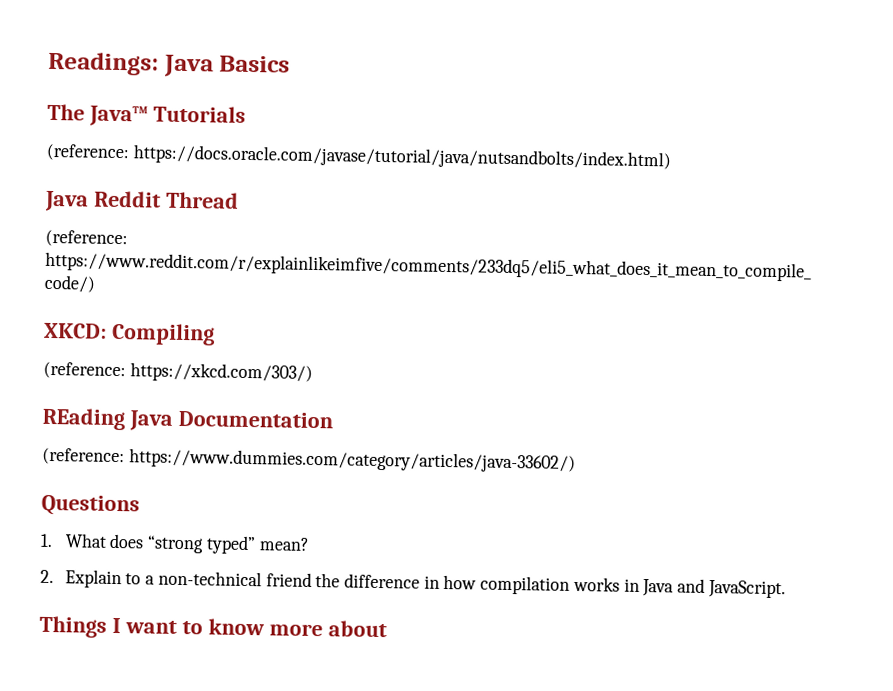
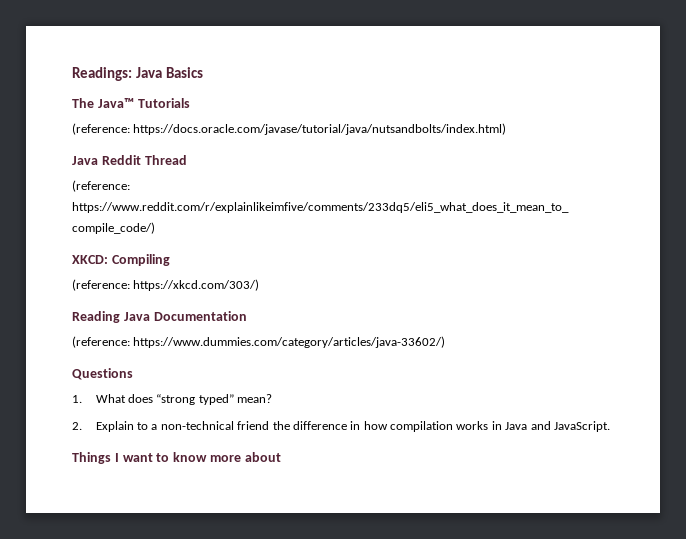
- REading Java Documentation
+ Reading Java Documentation

